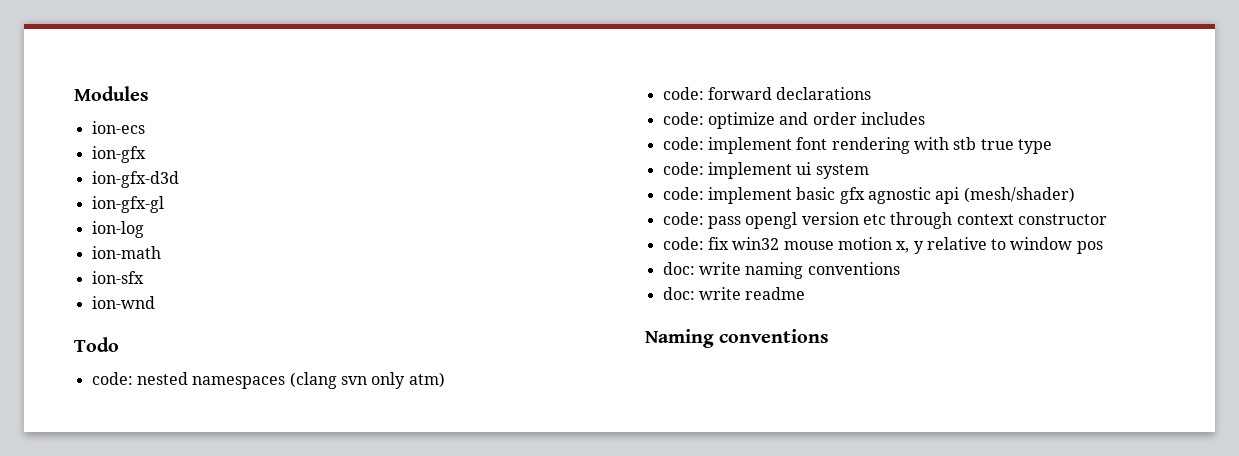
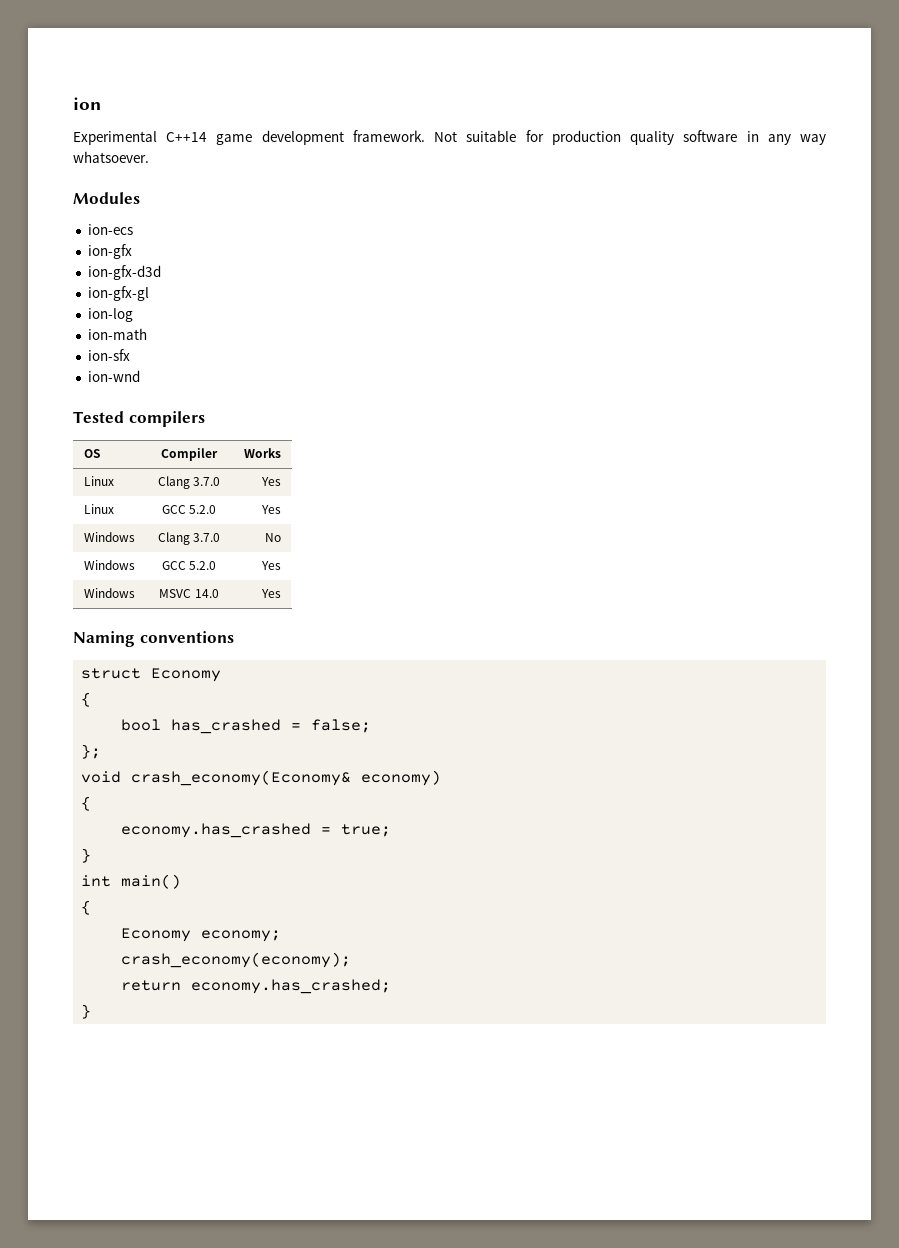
+ ion
+ Experimental C++14 game development framework. Not suitable for production quality software in any way whatsoever.
- Todo
- code: nested namespaces (clang svn only atm)
- code: forward declarations
- code: optimize and order includes
- code: implement font rendering with stb true type
- code: implement ui system
- code: implement basic gfx agnostic api (mesh/shader)
- code: pass opengl version etc through context constructor
- code: fix win32 mouse motion x, y relative to window pos
- doc: write naming conventions
- doc: write readme
+ Tested compilers
+ OS | Compiler | Works
+ Linux | Clang 3.7.0 | Yes
+ Linux | GCC 5.2.0 | Yes
+ Windows | Clang 3.7.0 | No
+ Windows | GCC 5.2.0 | Yes
+ Windows | MSVC 14.0 | Yes
  Naming conventions
+ struct Economy
+ {
+ bool has_crashed = false;
+ };
+ void crash_economy(Economy& economy)
+ {
+ economy.has_crashed = true;
+ }
+ int main()
+ {
+ Economy economy;
+ crash_economy(economy);
+ return economy.has_crashed;
+ }

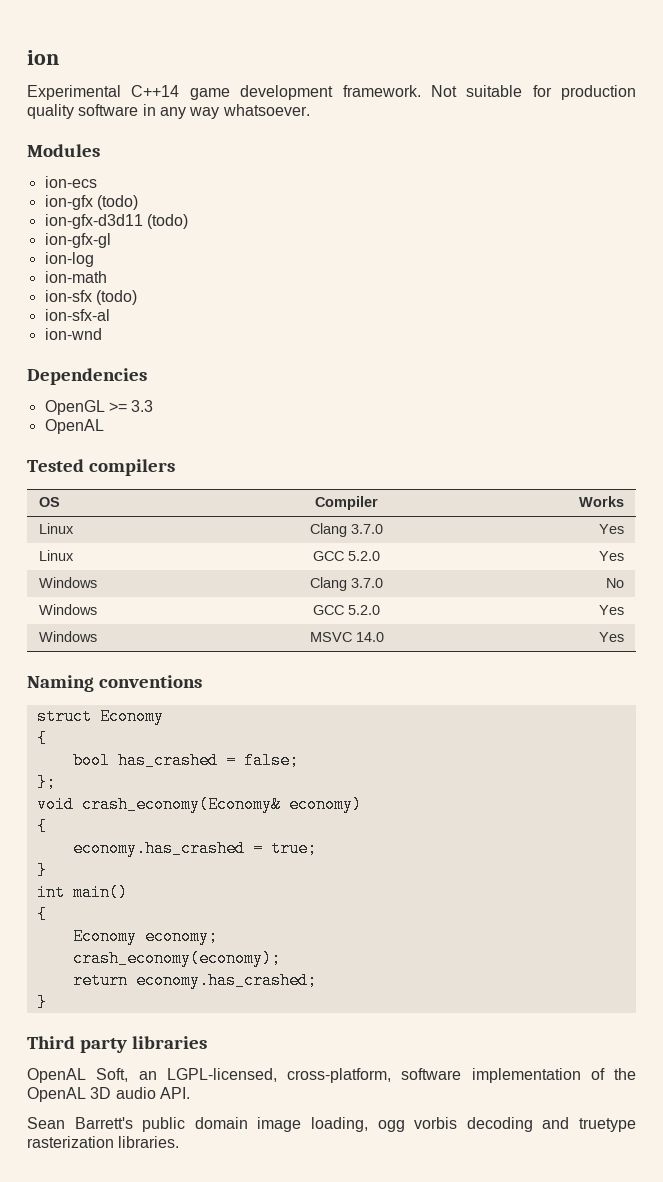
- ion-gfx
- ion-gfx-d3d
+ ion-gfx (todo)
+ ion-gfx-d3d11 (todo)
- ion-sfx
+ ion-sfx (todo)
+ ion-sfx-al
+ Dependencies
+ OpenGL >= 3.3
+ OpenAL
+ Third party libraries
+ OpenAL Soft, an LGPL-licensed, cross-platform, software implementation of the OpenAL 3D audio API.
+ Sean Barrett's public domain image loading, ogg vorbis decoding and truetype rasterization libraries.

